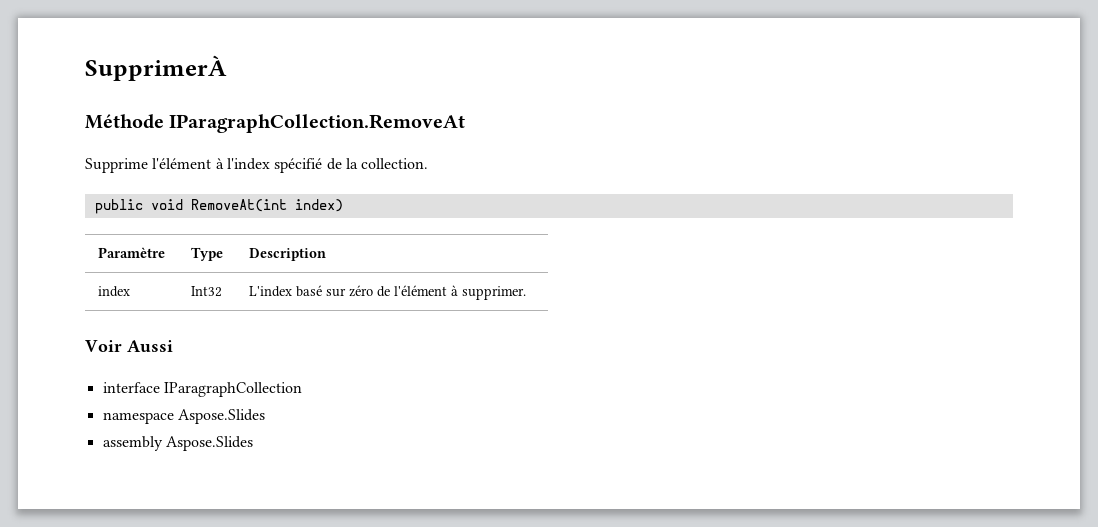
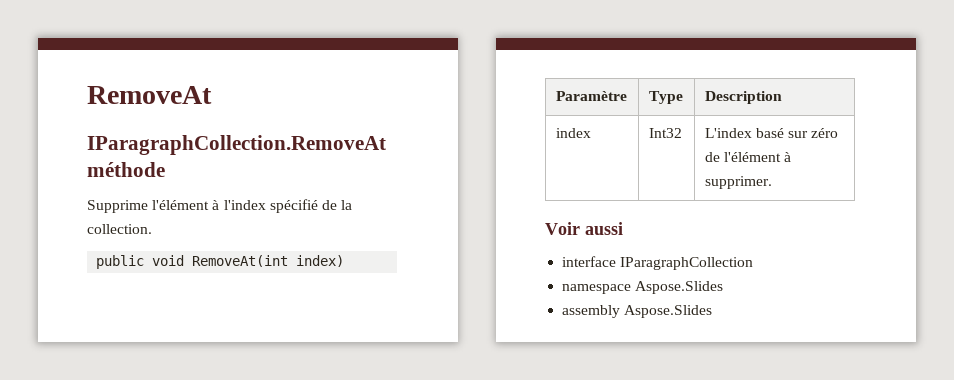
- SupprimerÀ
- Méthode IParagraphCollection.RemoveAt
+ RemoveAt
+ IParagraphCollection.RemoveAt méthode
- Voir Aussi
+ Voir aussi

